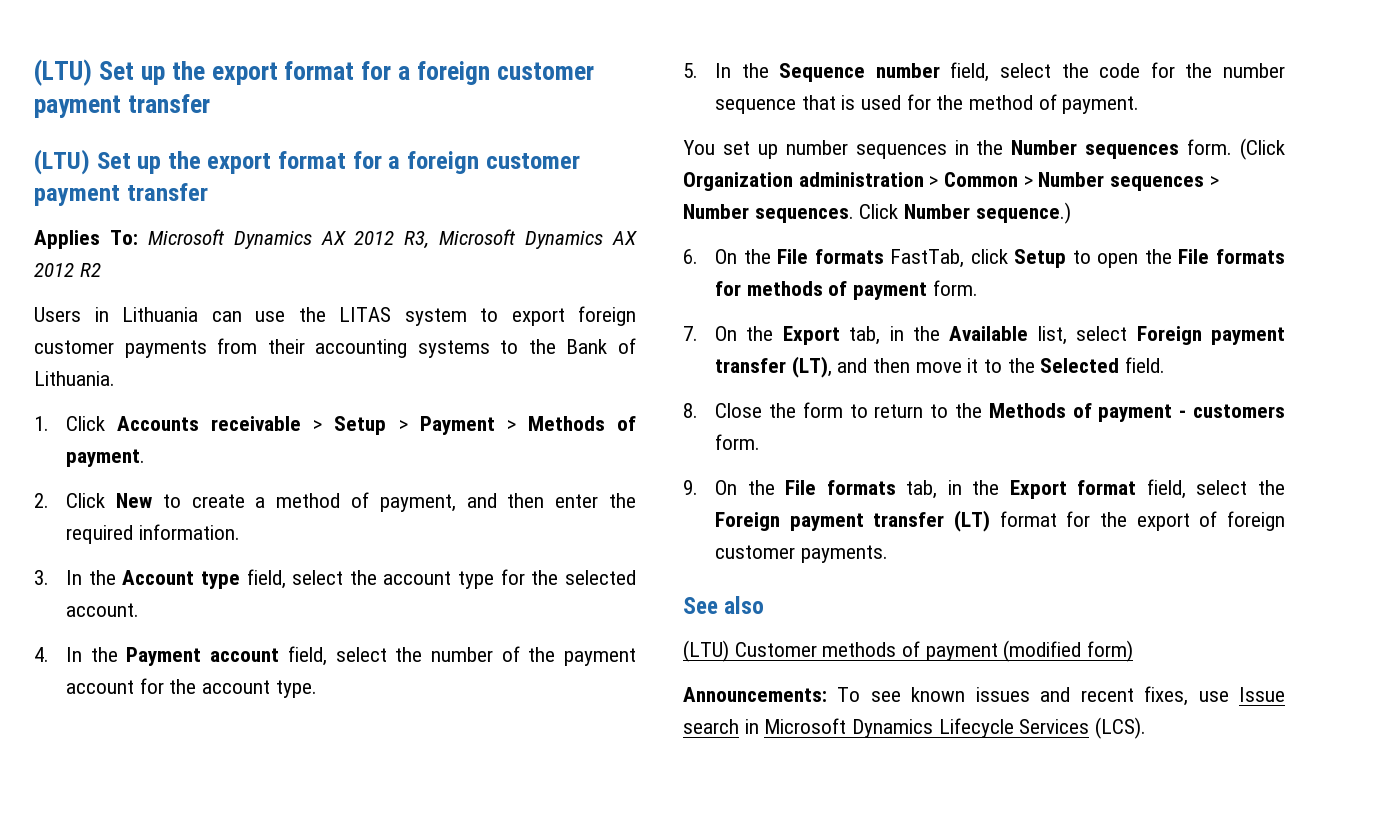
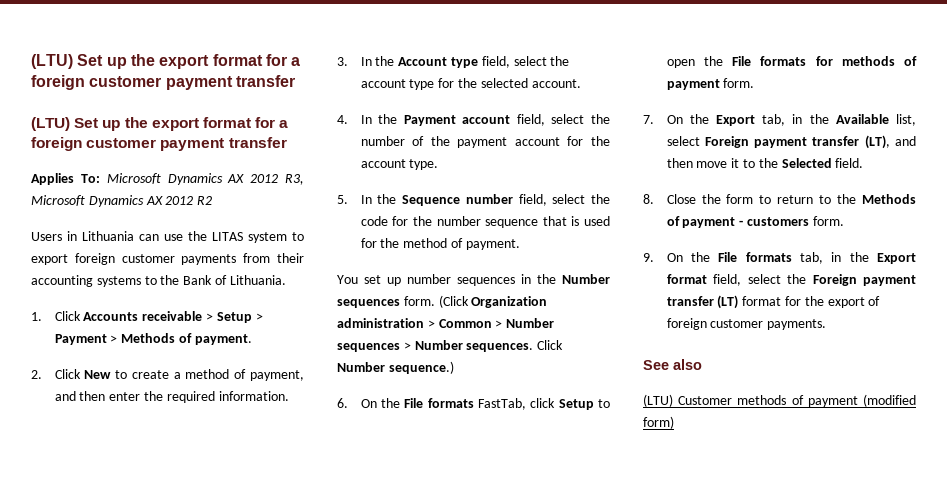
- Announcements: To see known issues and recent fixes, use Issue search in Microsoft Dynamics Lifecycle Services (LCS).

